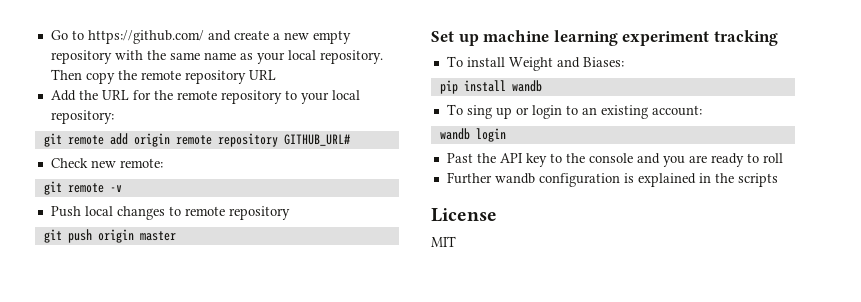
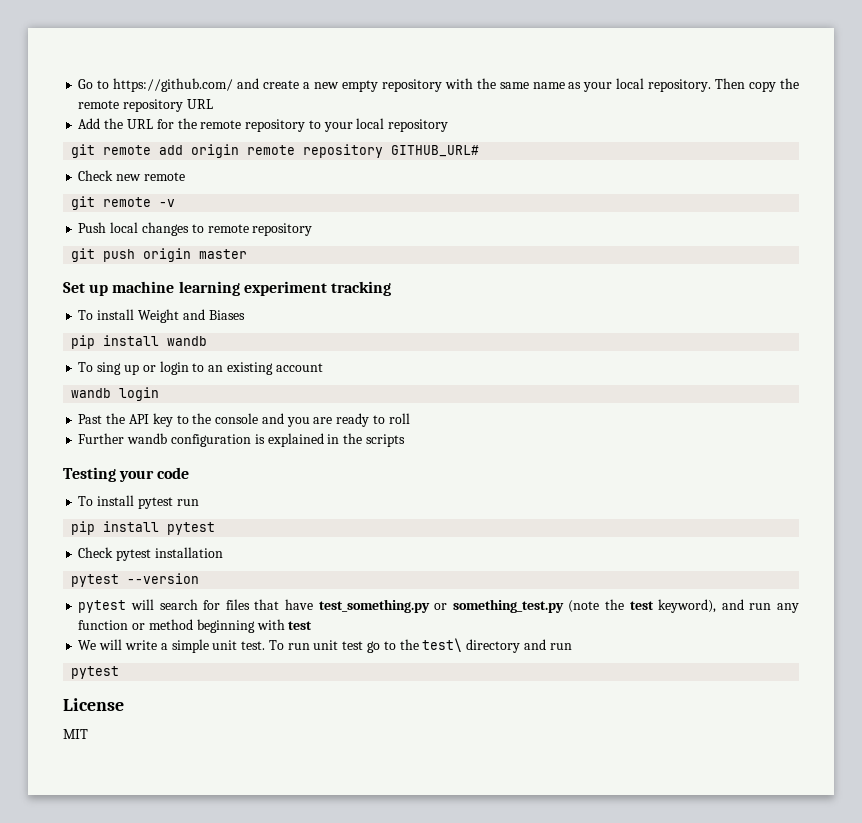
- Add the URL for the remote repository to your local repository:
+ Add the URL for the remote repository to your local repository
- Check new remote:
+ Check new remote
- To install Weight and Biases:
+ To install Weight and Biases
- To sing up or login to an existing account:
+ To sing up or login to an existing account
+ Testing your code
+ To install pytest run
+ pip install pytest
+ Check pytest installation
+ pytest --version
+ pytest will search for files that have test_something.py or something_test.py (note the test keyword), and run any function or method beginning with test
+ We will write a simple unit test. To run unit test go to the test\ directory and run
+ pytest

